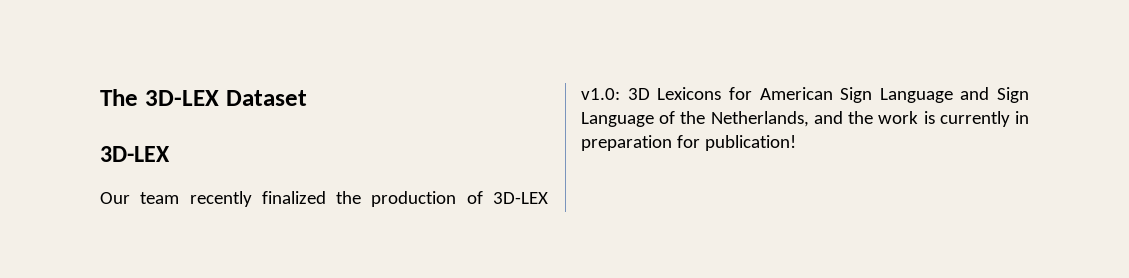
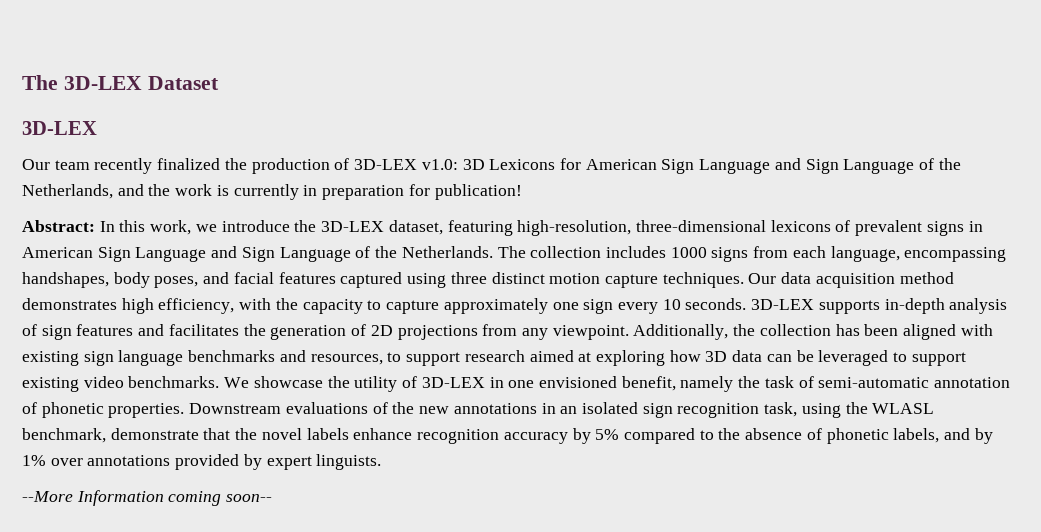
+ Abstract: In this work, we introduce the 3D-LEX dataset, featuring high-resolution, three-dimensional lexicons of prevalent signs in American Sign Language and Sign Language of the Netherlands. The collection includes 1000 signs from each language, encompassing handshapes, body poses, and facial features captured using three distinct motion capture techniques. Our data acquisition method demonstrates high efficiency, with the capacity to capture approximately one sign every 10 seconds. 3D-LEX supports in-depth analysis of sign features and facilitates the generation of 2D projections from any viewpoint. Additionally, the collection has been aligned with existing sign language benchmarks and resources, to support research aimed at exploring how 3D data can be leveraged to support existing video benchmarks. We showcase the utility of 3D-LEX in one envisioned benefit, namely the task of semi-automatic annotation of phonetic properties. Downstream evaluations of the new annotations in an isolated sign recognition task, using the WLASL benchmark, demonstrate that the novel labels enhance recognition accuracy by 5% compared to the absence of phonetic labels, and by 1% over annotations provided by expert linguists.
+ --More Information coming soon--

